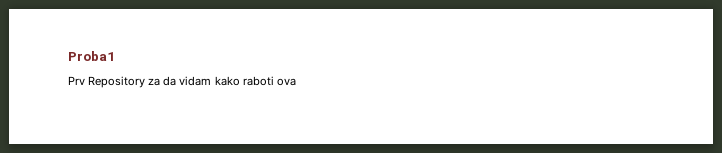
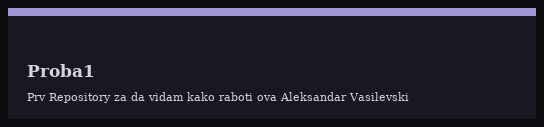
- Prv Repository za da vidam kako raboti ova
+ Prv Repository za da vidam kako raboti ova Aleksandar Vasilevski

